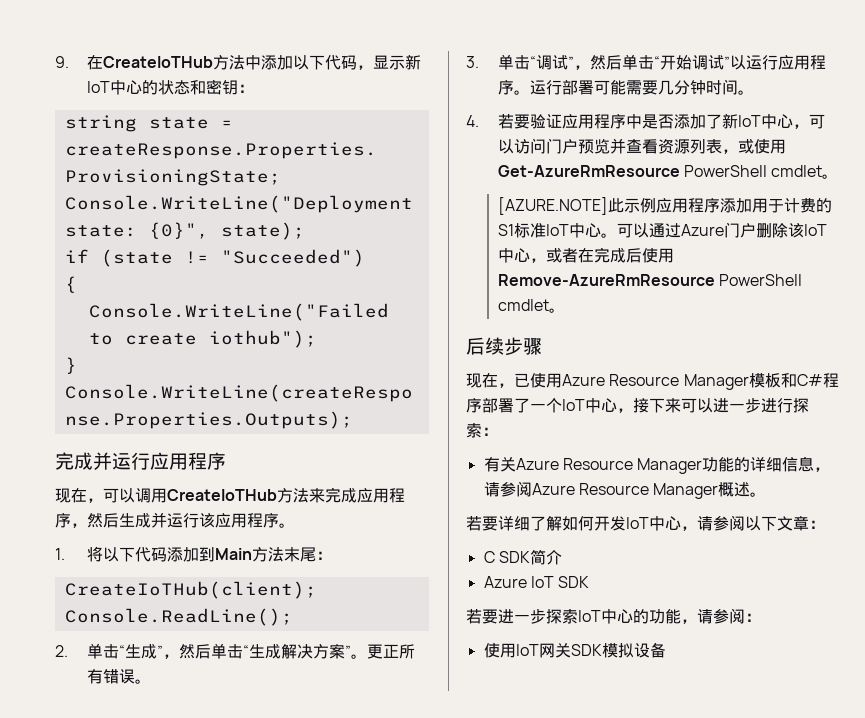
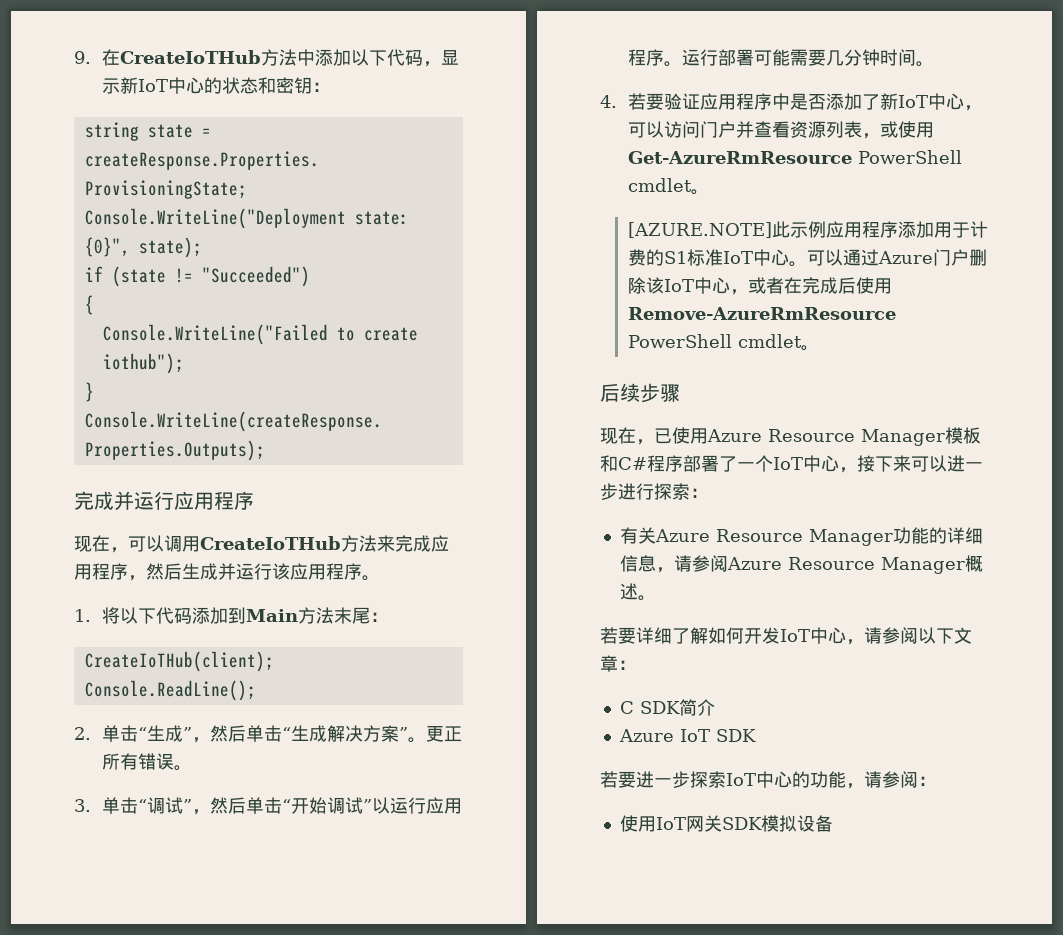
- 4.若要验证应用程序中是否添加了新IoT中心，可以访问门户预览并查看资源列表，或使用Get-AzureRmResource PowerShell cmdlet。
+ 4.若要验证应用程序中是否添加了新IoT中心，可以访问门户并查看资源列表，或使用Get-AzureRmResource PowerShell cmdlet。

